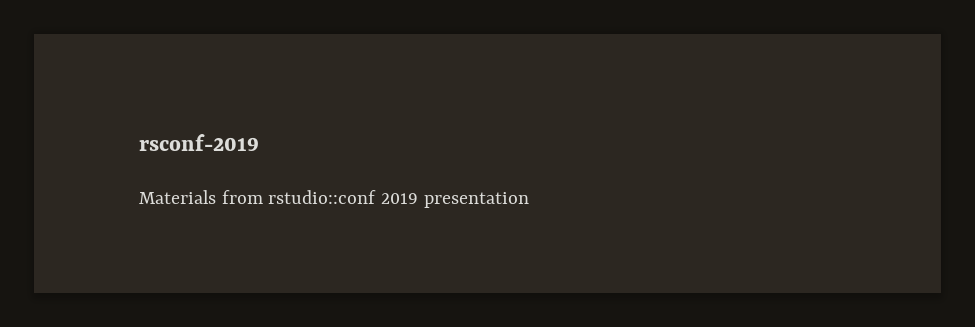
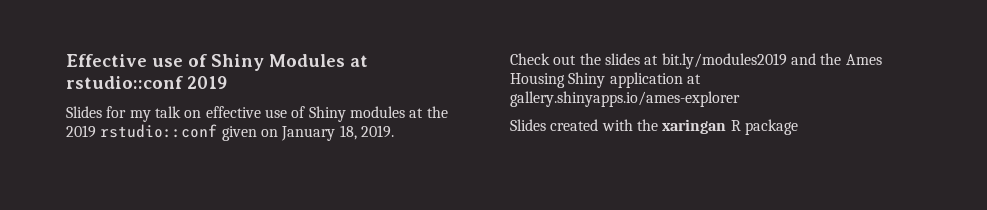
- rsconf-2019
- Materials from rstudio::conf 2019 presentation
+ Effective use of Shiny Modules at rstudio::conf 2019
+ Slides for my talk on effective use of Shiny modules at the 2019 rstudio::conf given on January 18, 2019.
+ Check out the slides at bit.ly/modules2019 and the Ames Housing Shiny application at gallery.shinyapps.io/ames-explorer
+ Slides created with the xaringan R package

